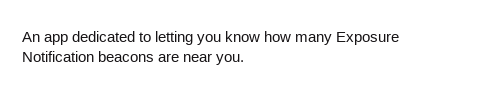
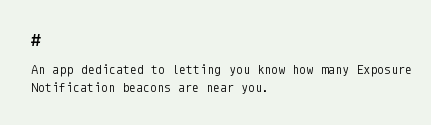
+ #

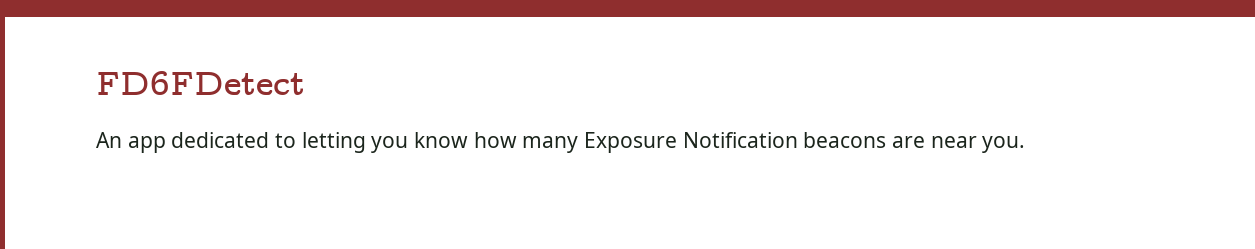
- #
+ FD6FDetect

